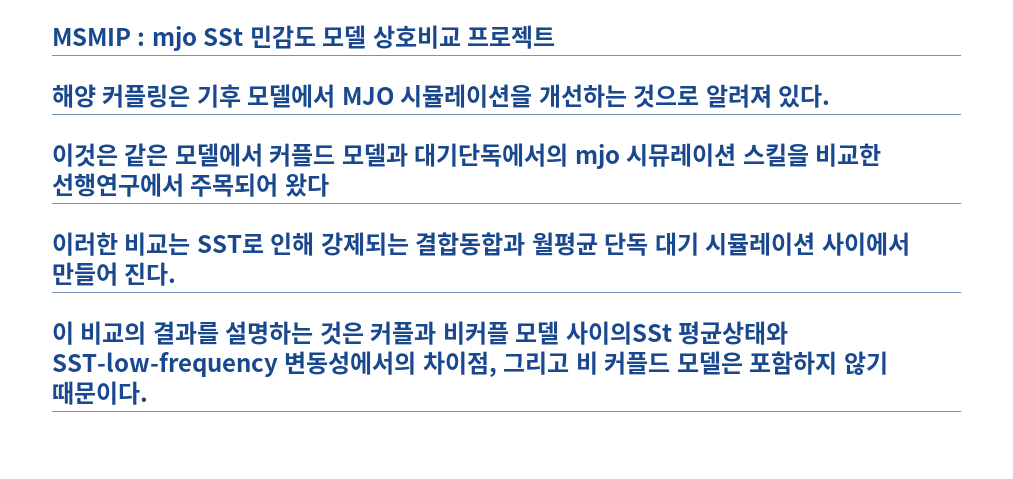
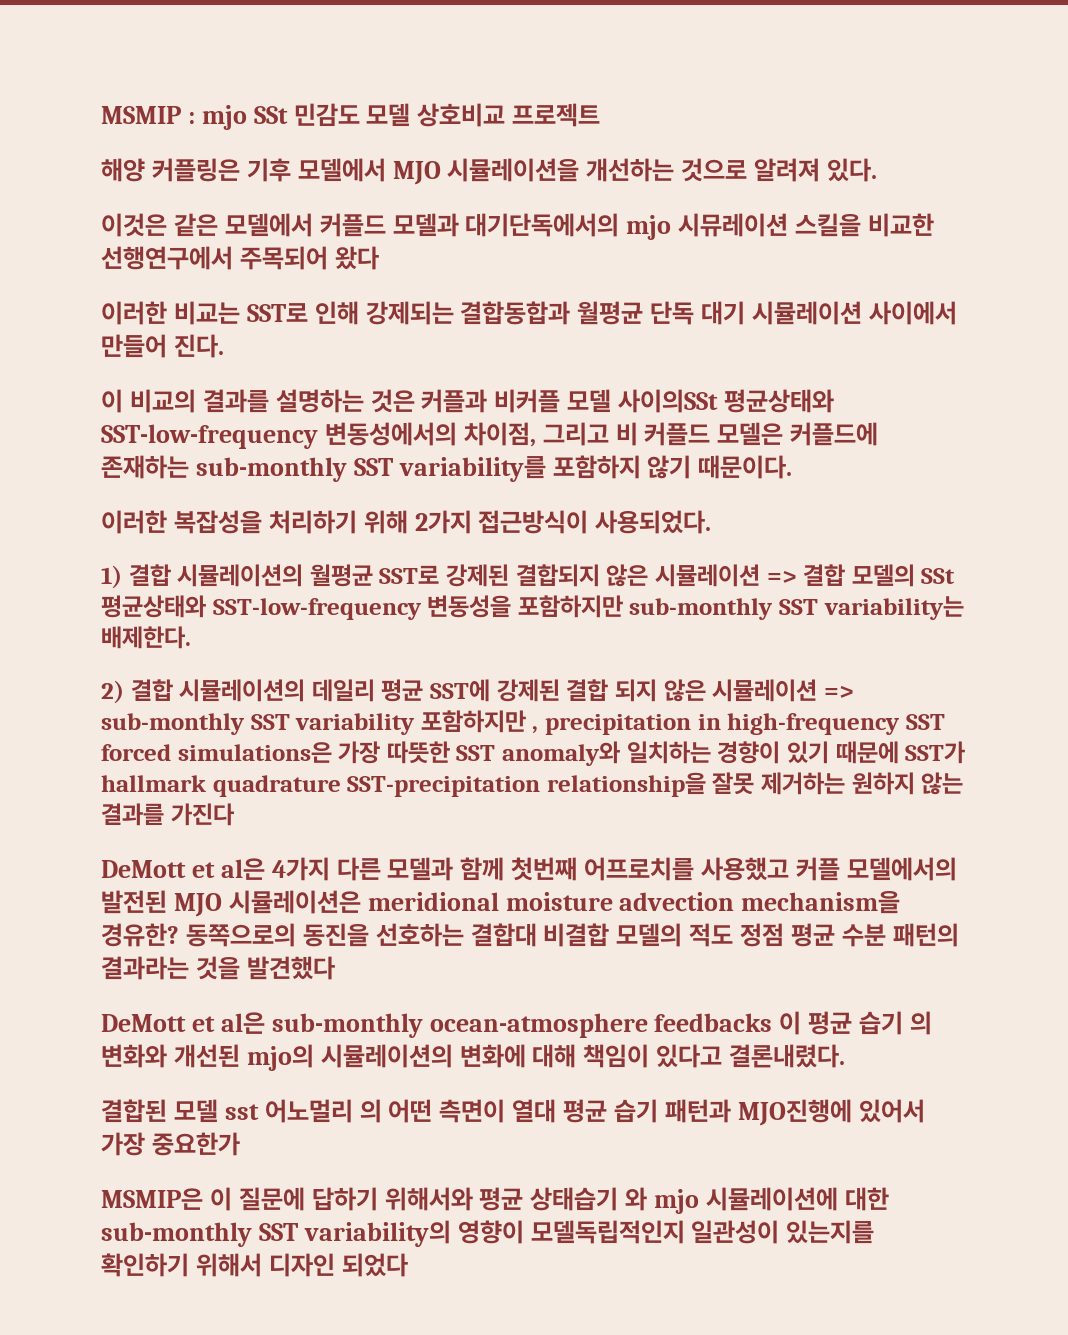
- 이 비교의 결과를 설명하는 것은 커플과 비커플 모델 사이의SSt 평균상태와 SST-low-frequency 변동성에서의 차이점, 그리고 비 커플드 모델은 포함하지 않기 때문이다.
+ 이 비교의 결과를 설명하는 것은 커플과 비커플 모델 사이의SSt 평균상태와 SST-low-frequency 변동성에서의 차이점, 그리고 비 커플드 모델은 커플드에 존재하는 sub-monthly SST variability를 포함하지 않기 때문이다.
+ 이러한 복잡성을 처리하기 위해 2가지 접근방식이 사용되었다.
+ 1) 결합 시뮬레이션의 월평균 SST로 강제된 결합되지 않은 시뮬레이션 => 결합 모델의 SSt 평균상태와 SST-low-frequency 변동성을 포함하지만 sub-monthly SST variability는 배제한다.
+ 2) 결합 시뮬레이션의 데일리 평균 SST에 강제된 결합 되지 않은 시뮬레이션 => sub-monthly SST variability 포함하지만 , precipitation in high-frequency SST forced simulations은 가장 따뜻한 SST anomaly와 일치하는 경향이 있기 때문에 SST가 hallmark quadrature SST-precipitation relationship을 잘못 제거하는 원하지 않는 결과를 가진다
+ DeMott et al은 4가지 다른 모델과 함께 첫번째 어프로치를 사용했고 커플 모델에서의 발전된 MJO 시뮬레이션은 meridional moisture advection mechanism을 경유한? 동쪽으로의 동진을 선호하는 결합대 비결합 모델의 적도 정점 평균 수분 패턴의 결과라는 것을 발견했다
+ DeMott et al은 sub-monthly ocean-atmosphere feedbacks 이 평균 습기 의 변화와 개선된 mjo의 시뮬레이션의 변화에 대해 책임이 있다고 결론내렸다.
+ 결합된 모델 sst 어노멀리 의 어떤 측면이 열대 평균 습기 패턴과 MJO진행에 있어서 가장 중요한가
+ MSMIP은 이 질문에 답하기 위해서와 평균 상태습기 와 mjo 시뮬레이션에 대한 sub-monthly SST variability의 영향이 모델독립적인지 일관성이 있는지를 확인하기 위해서 디자인 되었다

